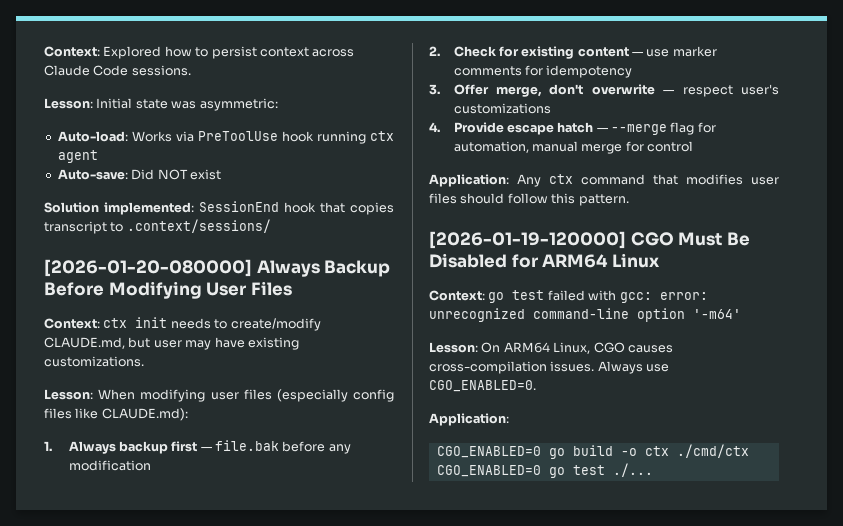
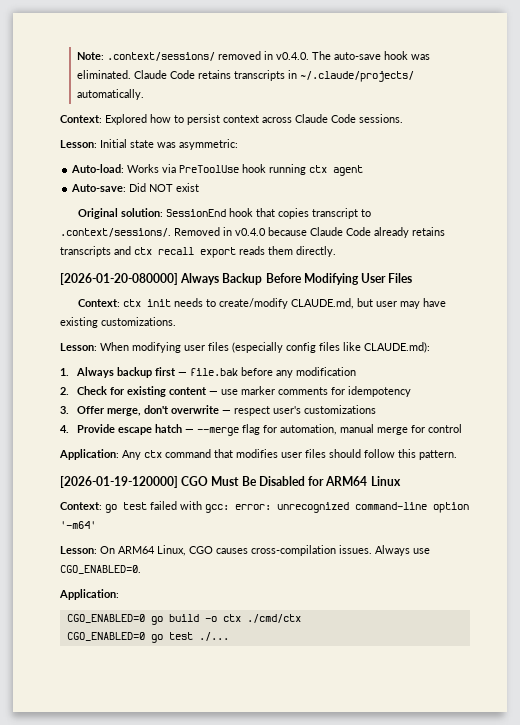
+ Note: .context/sessions/ removed in v0.4.0. The auto-save hook was eliminated. Claude Code retains transcripts in ~/.claude/projects/ automatically.
- Solution implemented: SessionEnd hook that copies transcript to .context/sessions/
+ Original solution: SessionEnd hook that copies transcript to .context/sessions/. Removed in v0.4.0 because Claude Code already retains transcripts and ctx recall export reads them directly.

